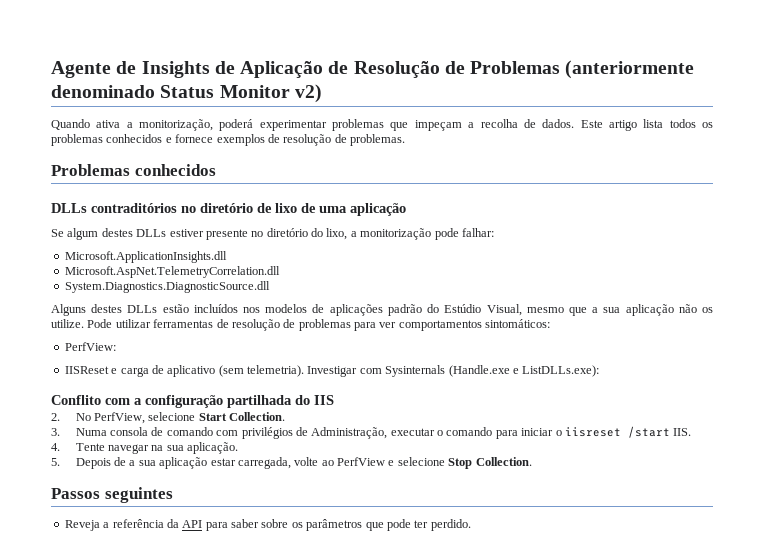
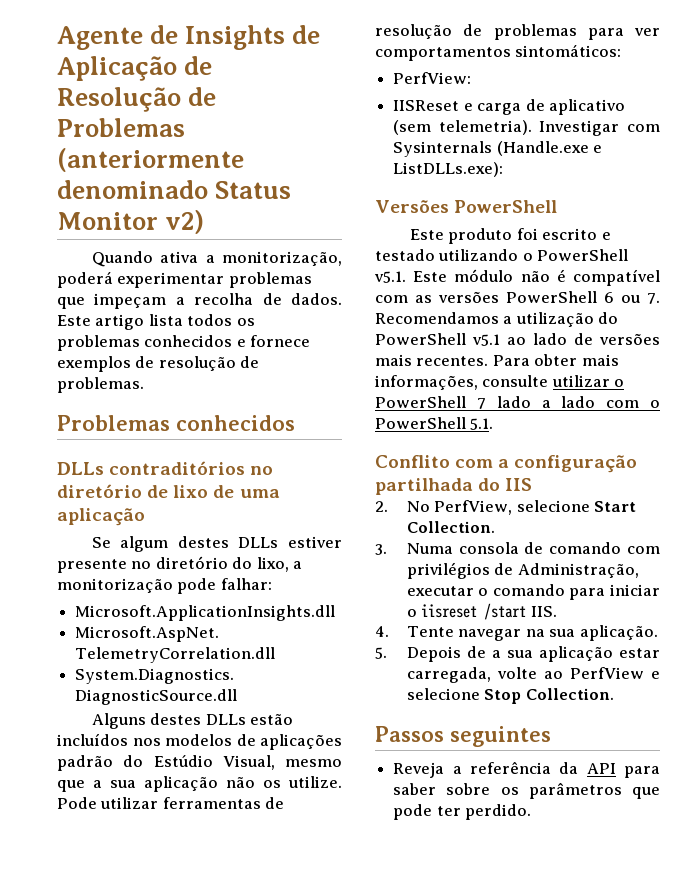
+ Versões PowerShell
+ Este produto foi escrito e testado utilizando o PowerShell v5.1. Este módulo não é compatível com as versões PowerShell 6 ou 7. Recomendamos a utilização do PowerShell v5.1 ao lado de versões mais recentes. Para obter mais informações, consulte utilizar o PowerShell 7 lado a lado com o PowerShell 5.1.

